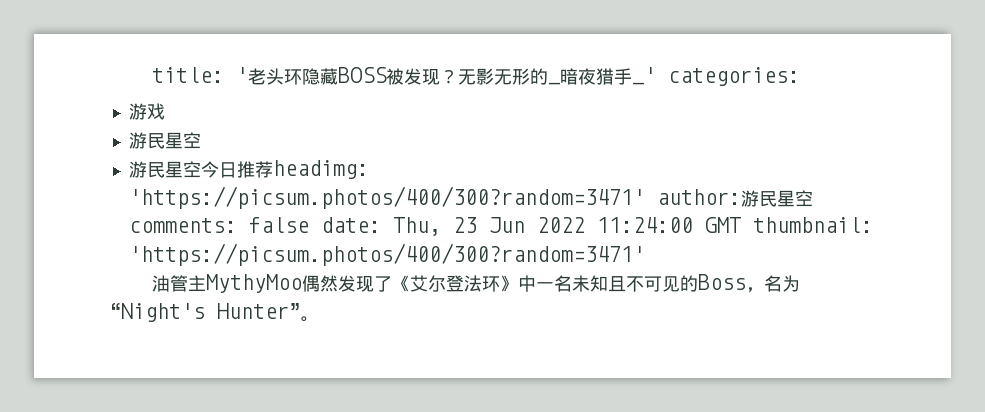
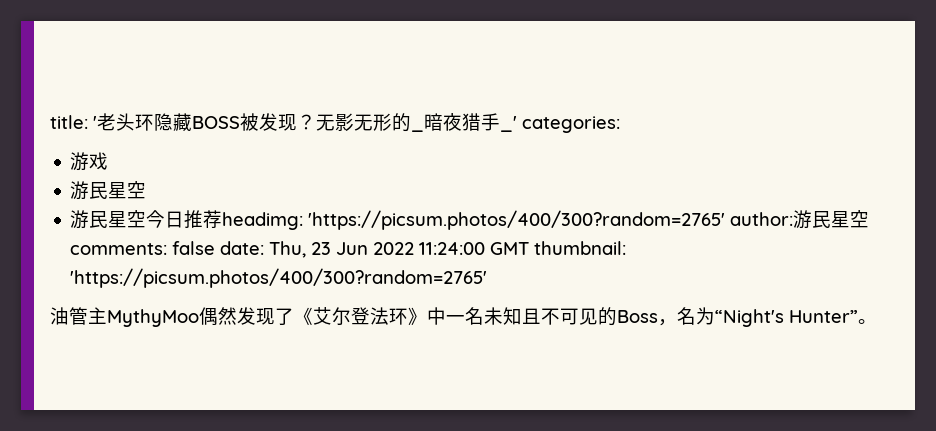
- 游民星空今日推荐headimg: 'https://picsum.photos/400/300?random=3471' author:游民星空comments: false date: Thu, 23 Jun 2022 11:24:00 GMT thumbnail: 'https://picsum.photos/400/300?random=3471'
+ 游民星空今日推荐headimg: 'https://picsum.photos/400/300?random=2765' author:游民星空comments: false date: Thu, 23 Jun 2022 11:24:00 GMT thumbnail: 'https://picsum.photos/400/300?random=2765'

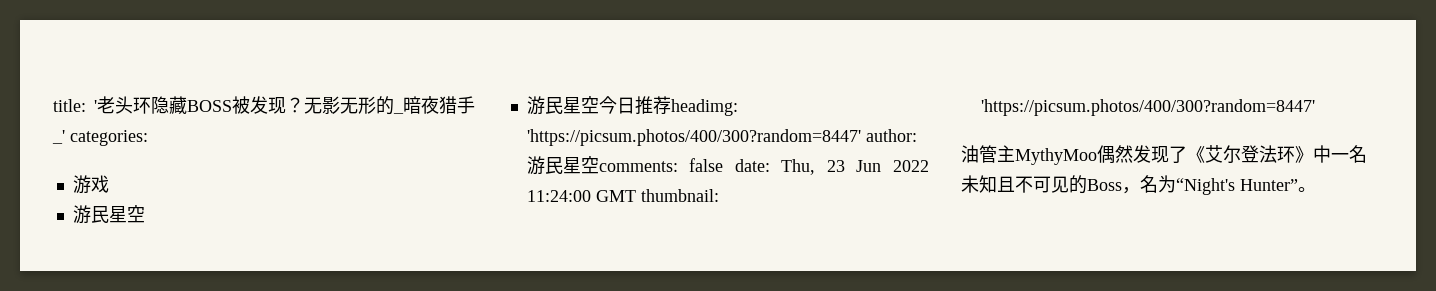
- 游民星空今日推荐headimg: 'https://picsum.photos/400/300?random=2765' author:游民星空comments: false date: Thu, 23 Jun 2022 11:24:00 GMT thumbnail: 'https://picsum.photos/400/300?random=2765'
+ 游民星空今日推荐headimg: 'https://picsum.photos/400/300?random=8447' author:游民星空comments: false date: Thu, 23 Jun 2022 11:24:00 GMT thumbnail: 'https://picsum.photos/400/300?random=8447'

